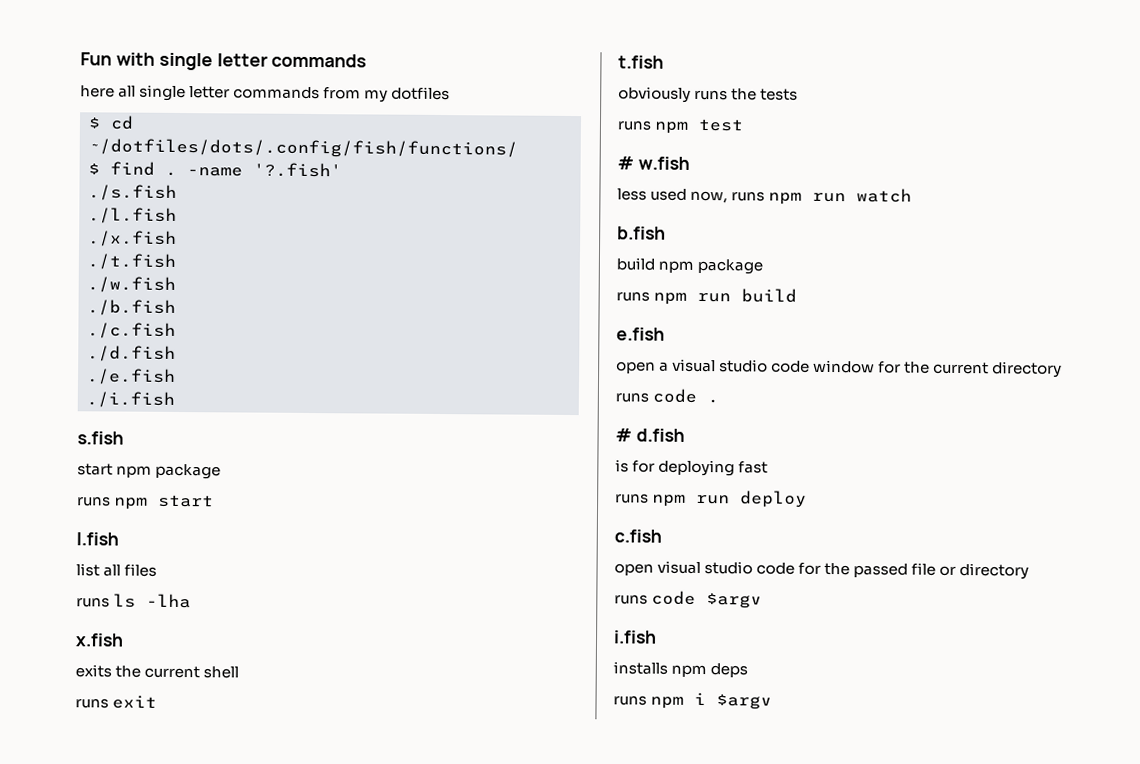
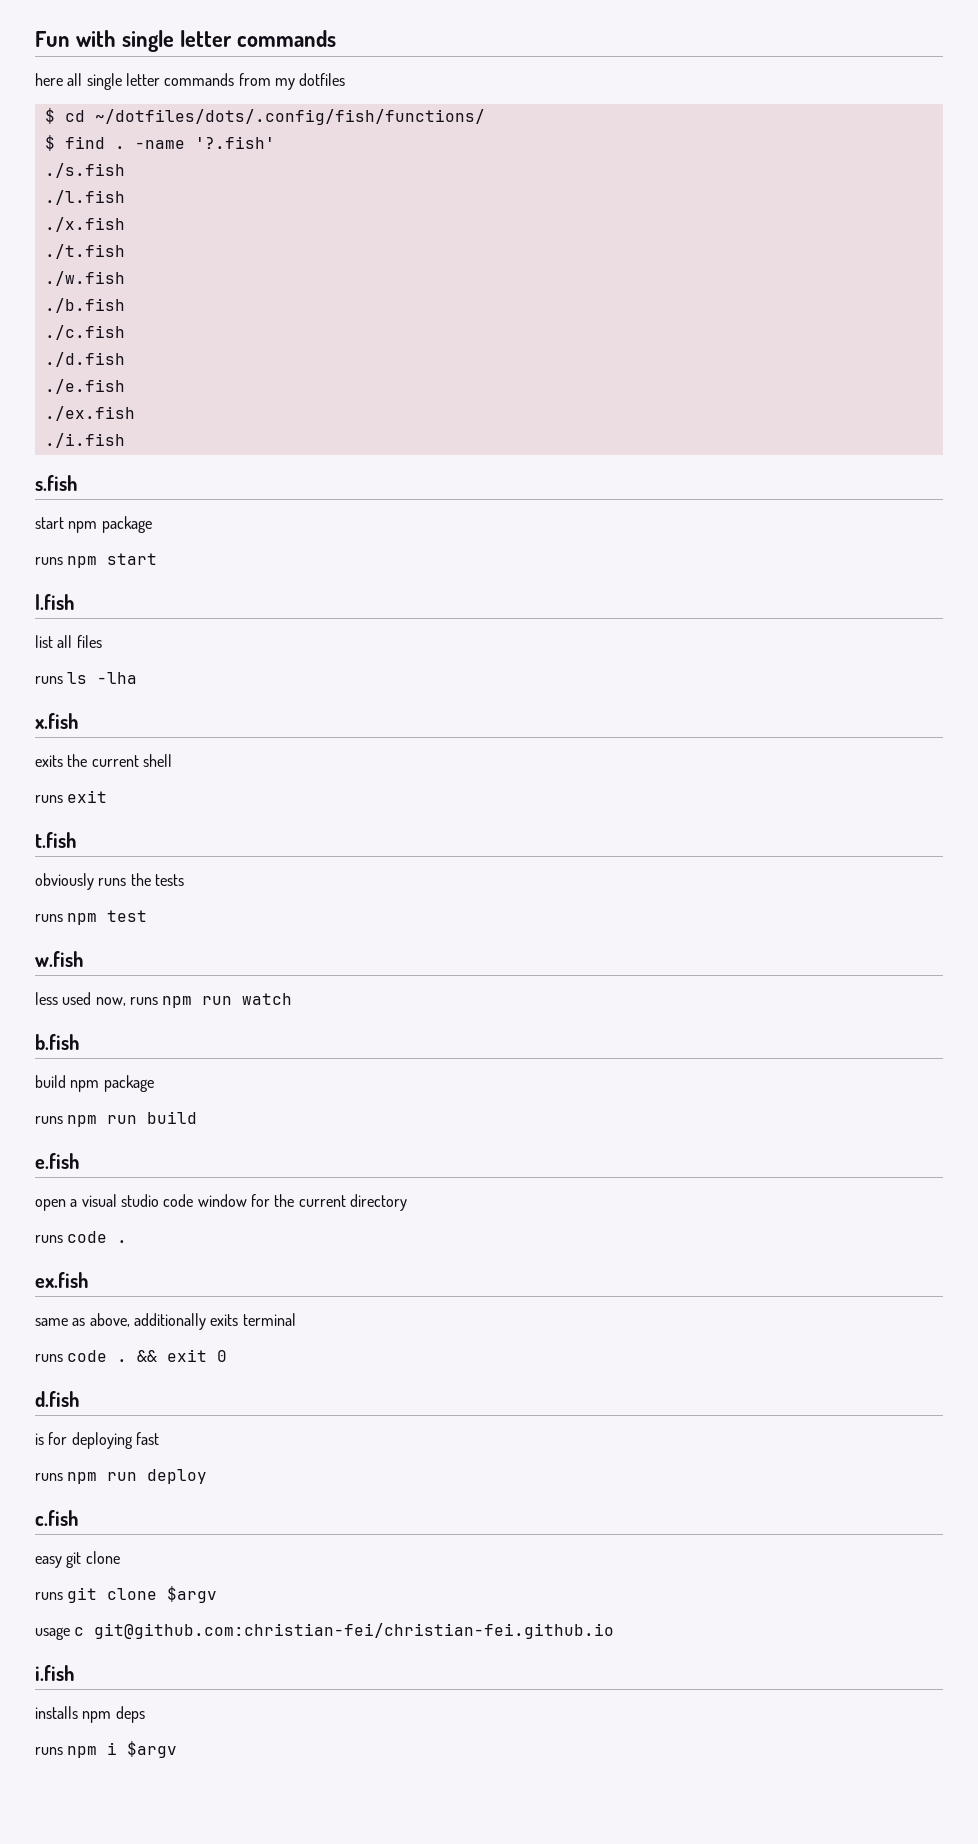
+ ./ex.fish
- # w.fish
+ w.fish
- # d.fish
+ ex.fish
+ same as above, additionally exits terminal
+ runs code . && exit 0
+ d.fish
- open visual studio code for the passed file or directory
- runs code $argv
+ easy git clone
+ runs git clone $argv
+ usage c git@github.com:christian-fei/christian-fei.github.io

